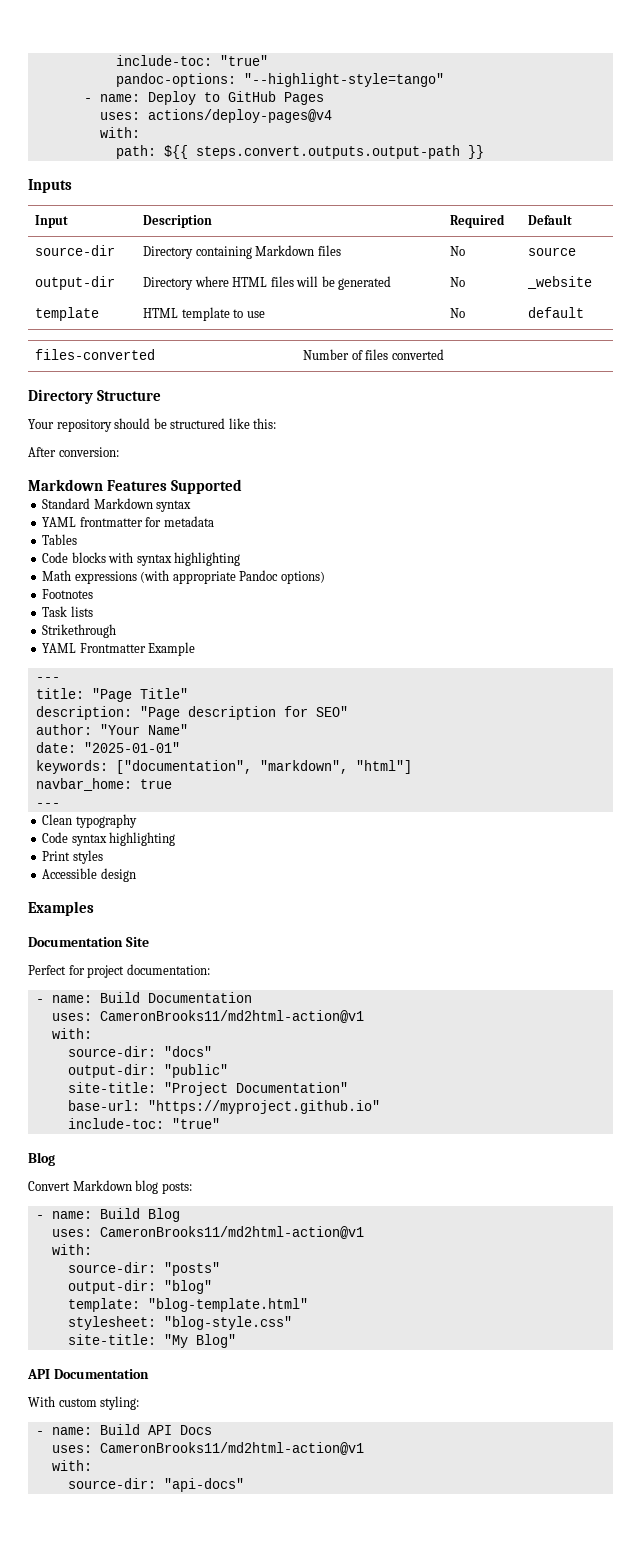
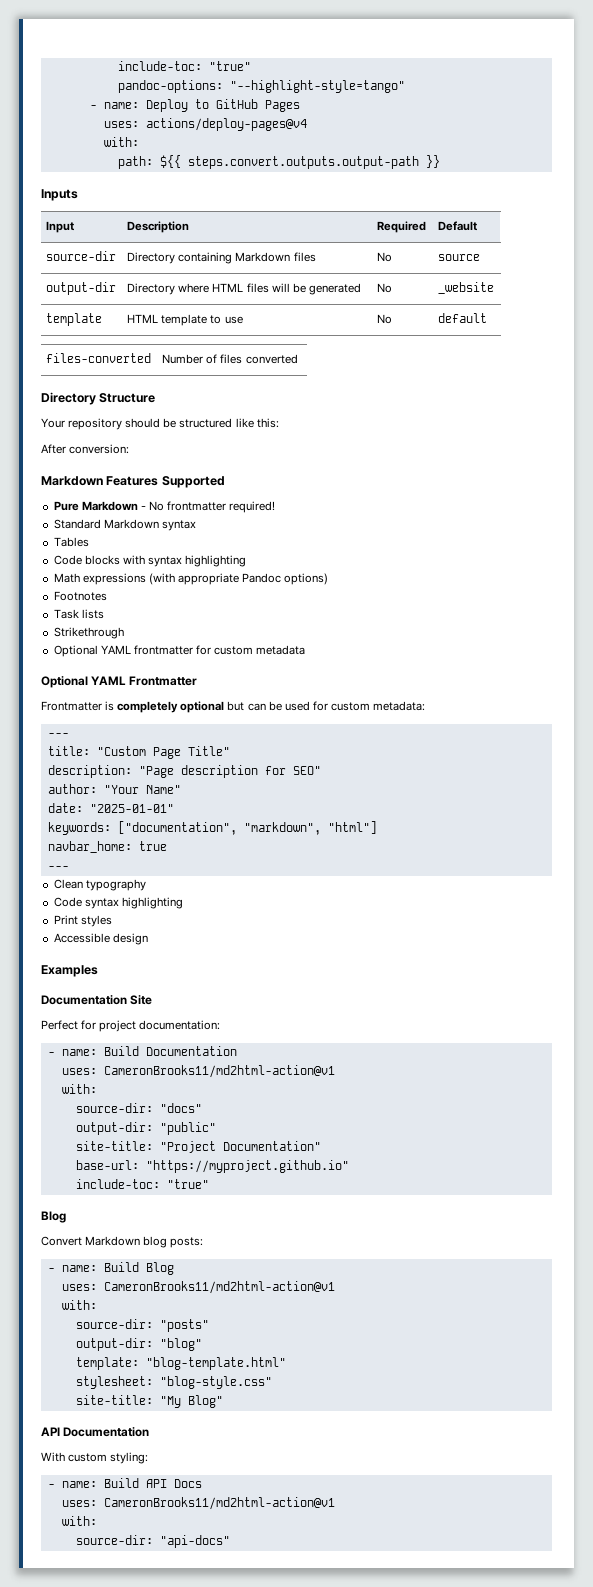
+ Pure Markdown - No frontmatter required!
- YAML frontmatter for metadata
- YAML Frontmatter Example
+ Optional YAML frontmatter for custom metadata
+ Optional YAML Frontmatter
+ Frontmatter is completely optional but can be used for custom metadata:
- title: "Page Title"
+ title: "Custom Page Title"

